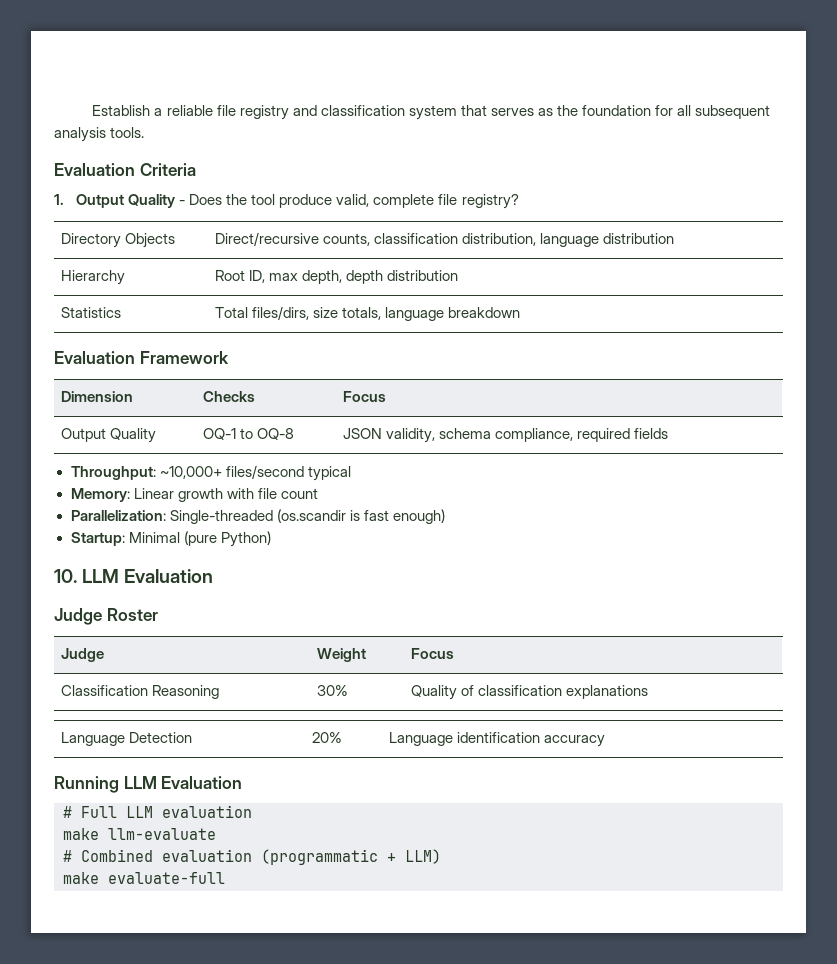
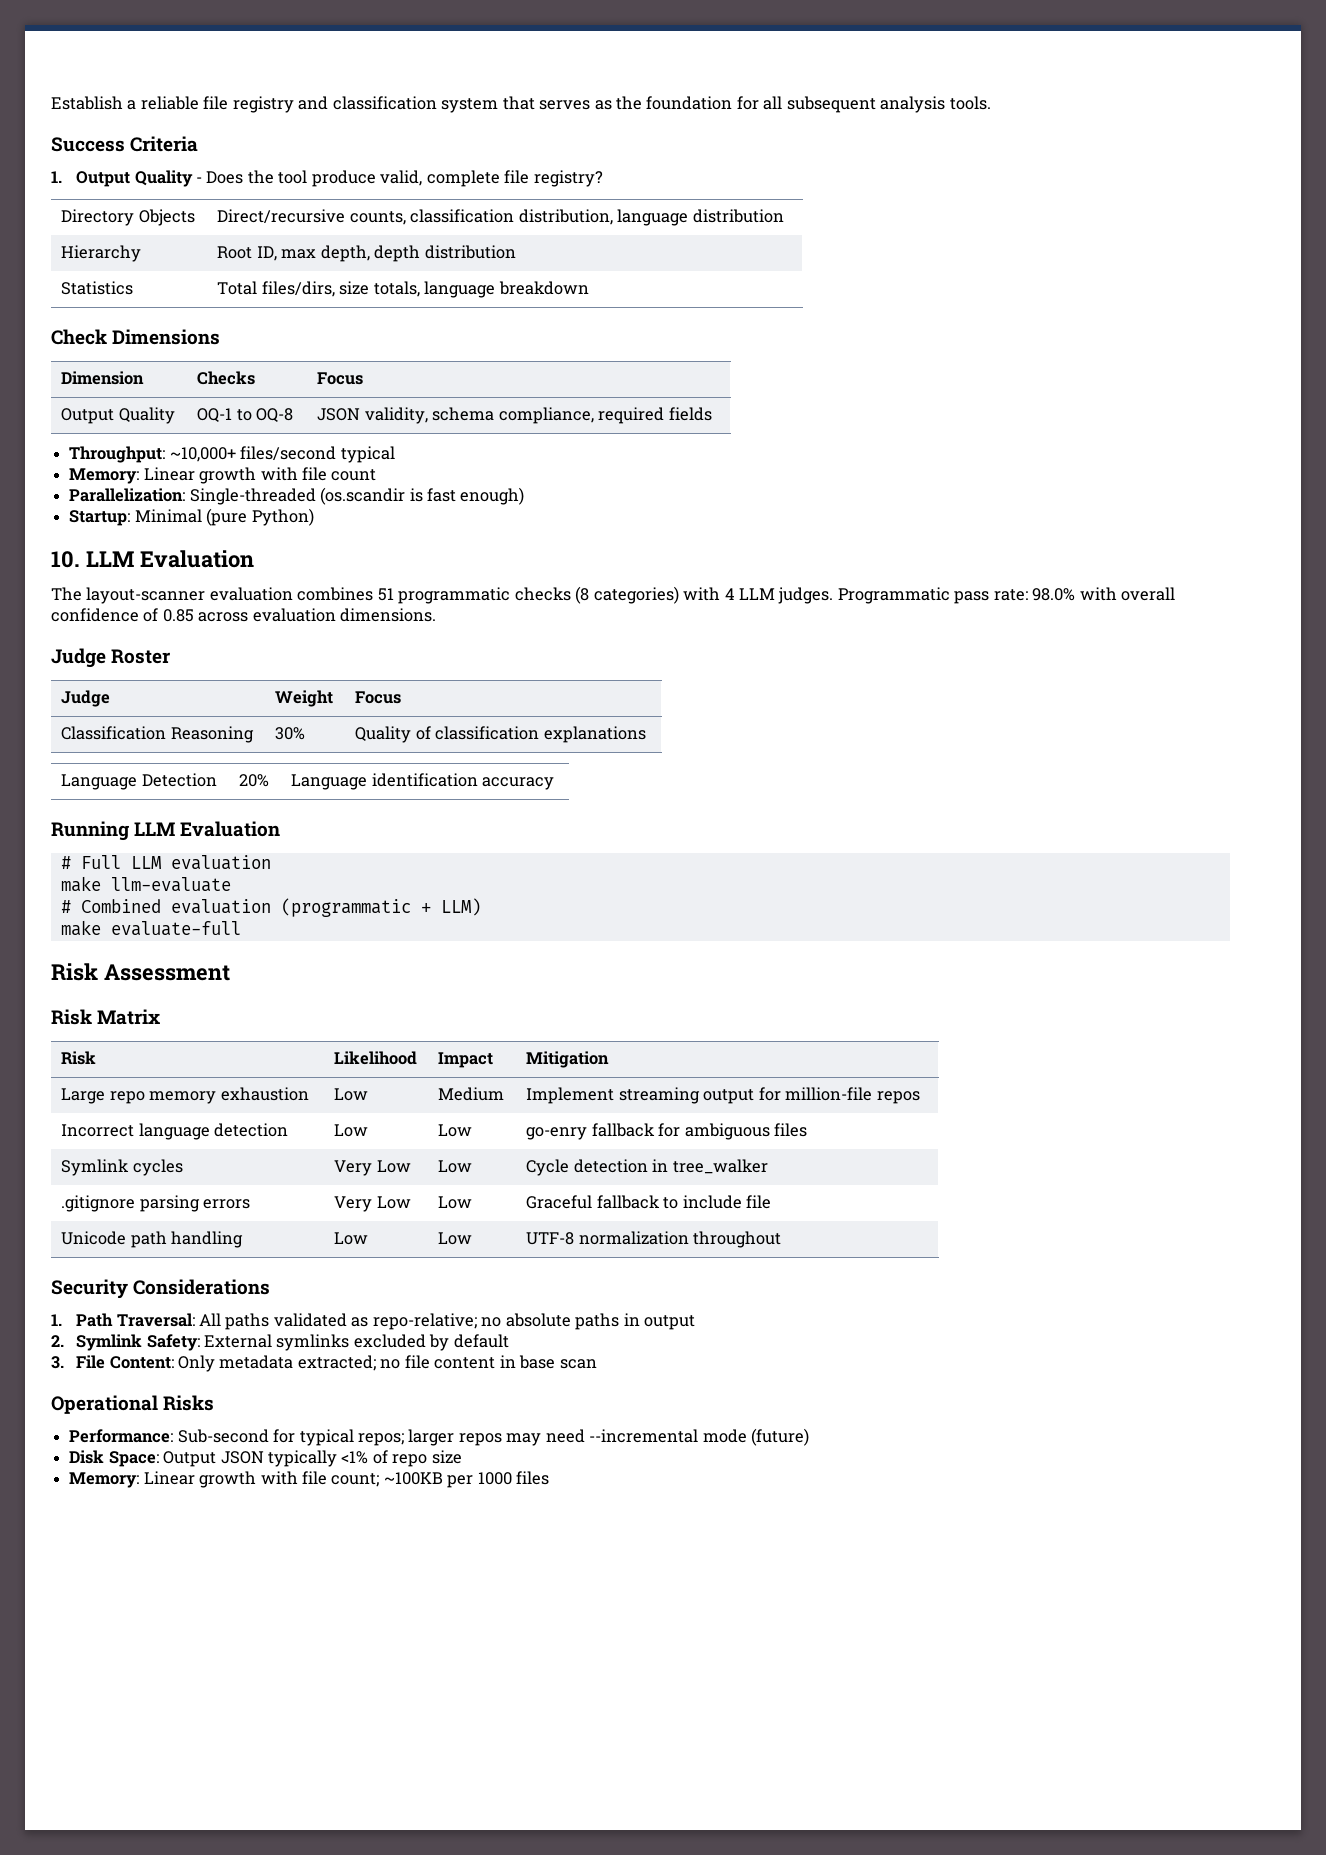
- Evaluation Criteria
+ Success Criteria
- Evaluation Framework
+ Check Dimensions
+ The layout-scanner evaluation combines 51 programmatic checks (8 categories) with 4 LLM judges. Programmatic pass rate: 98.0% with overall confidence of 0.85 across evaluation dimensions.
+ Risk Assessment
+ Risk Matrix
+ Risk | Likelihood | Impact | Mitigation
+ Large repo memory exhaustion | Low | Medium | Implement streaming output for million-file repos
+ Incorrect language detection | Low | Low | go-enry fallback for ambiguous files
+ Symlink cycles | Very Low | Low | Cycle detection in tree_walker
+ .gitignore parsing errors | Very Low | Low | Graceful fallback to include file
+ Unicode path handling | Low | Low | UTF-8 normalization throughout
+ Security Considerations
+ 1. Path Traversal: All paths validated as repo-relative; no absolute paths in output
+ 2. Symlink Safety: External symlinks excluded by default
+ 3. File Content: Only metadata extracted; no file content in base scan
+ Operational Risks
+ Performance: Sub-second for typical repos; larger repos may need --incremental mode (future)
+ Disk Space: Output JSON typically <1% of repo size
+ Memory: Linear growth with file count; ~100KB per 1000 files

